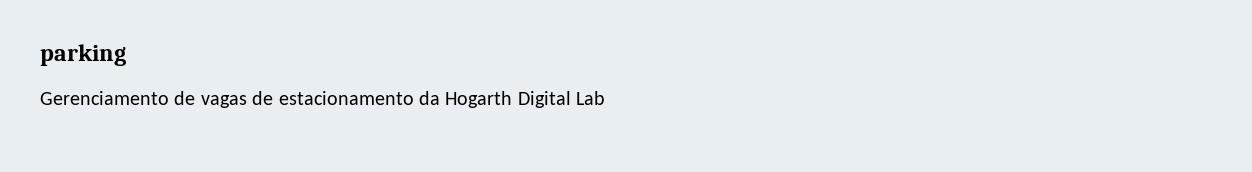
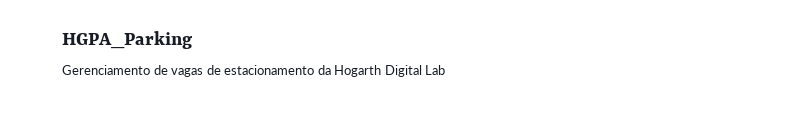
- parking
+ HGPA_Parking

